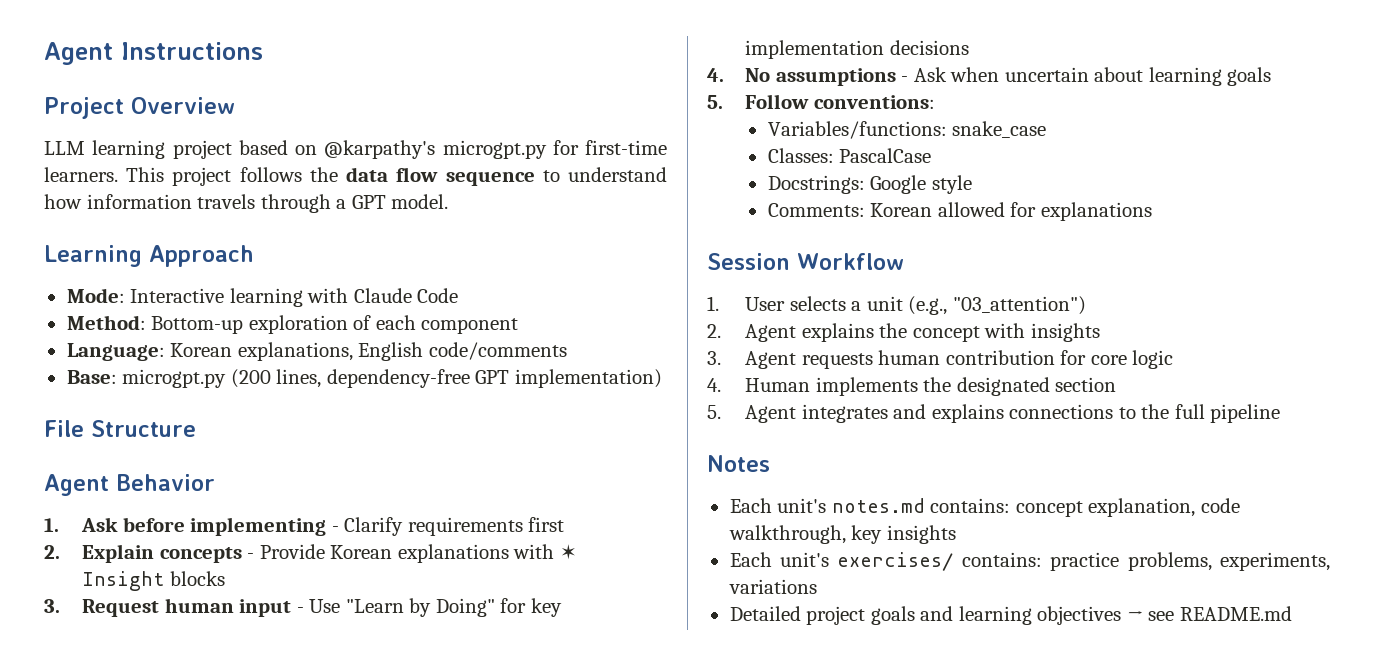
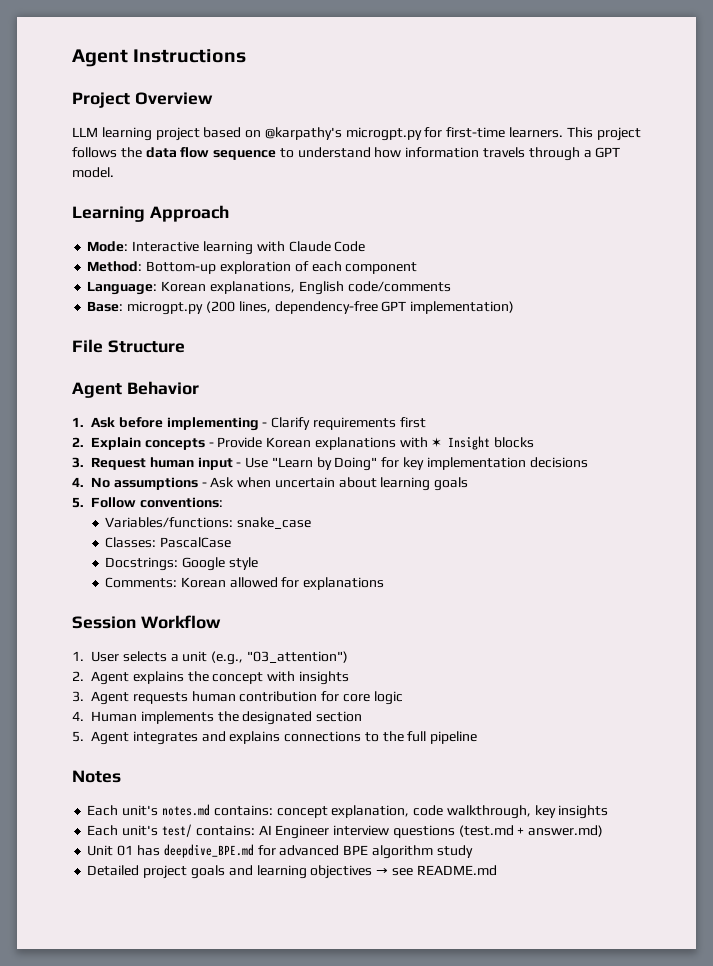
- Each unit's exercises/ contains: practice problems, experiments, variations
+ Each unit's test/ contains: AI Engineer interview questions (test.md + answer.md)
+ Unit 01 has deepdive_BPE.md for advanced BPE algorithm study

